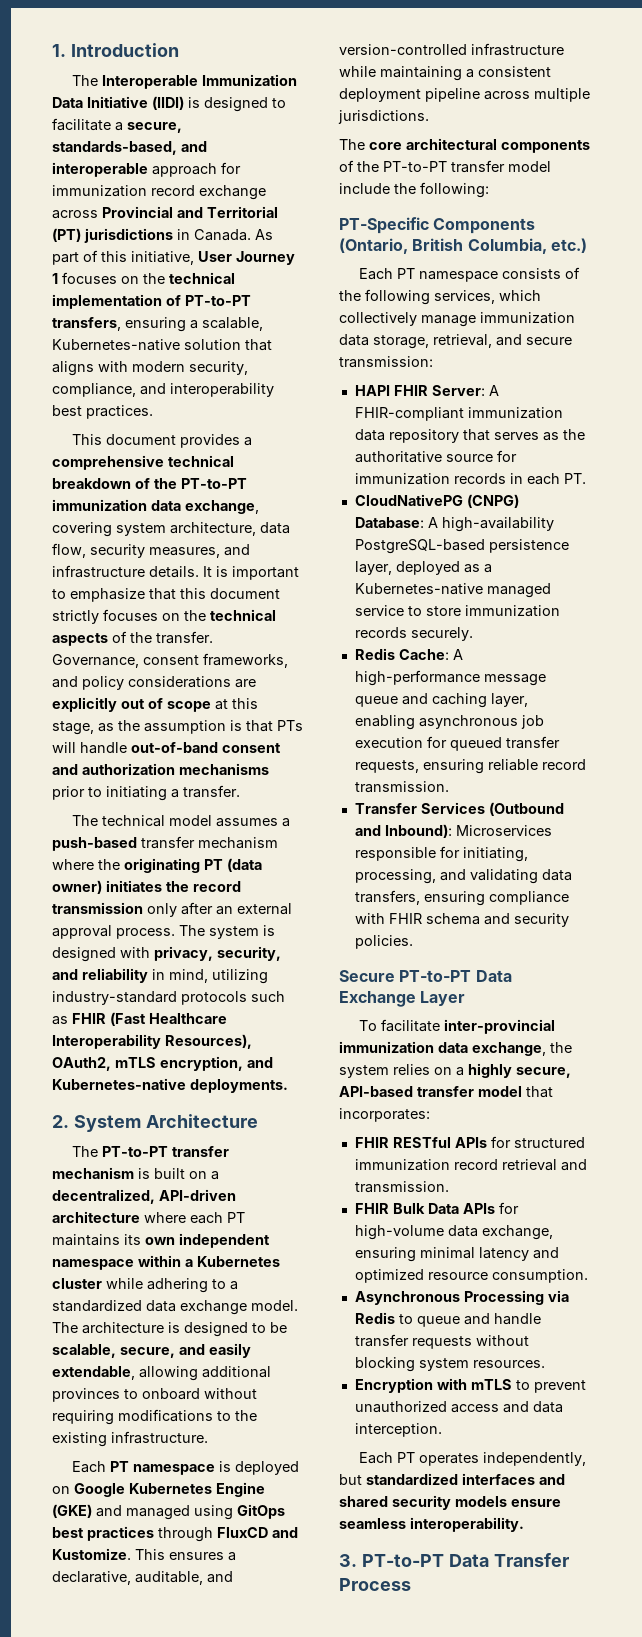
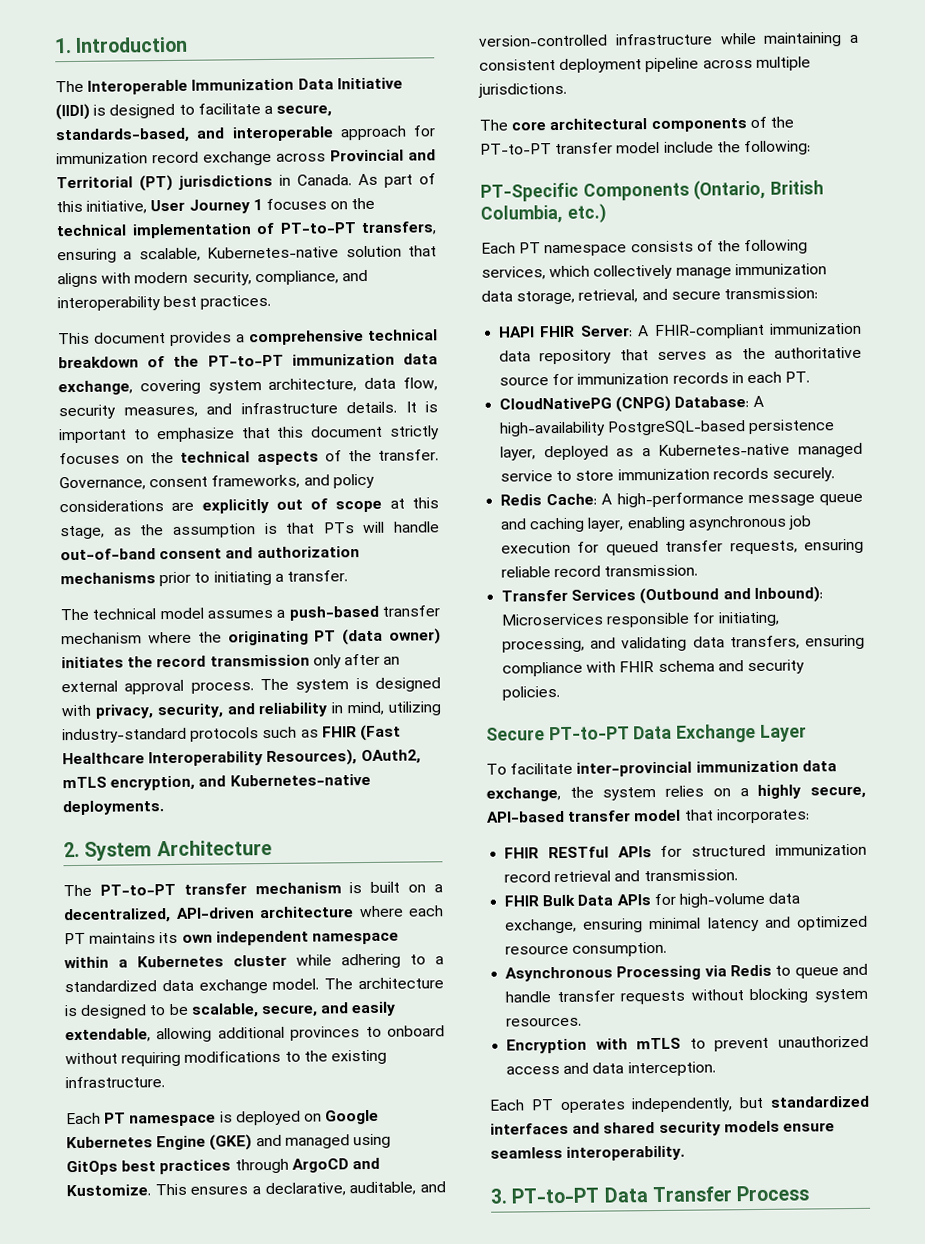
- Each PT namespace is deployed on Google Kubernetes Engine (GKE) and managed using GitOps best practices through FluxCD and Kustomize.
+ Each PT namespace is deployed on Google Kubernetes Engine (GKE) and managed using GitOps best practices through ArgoCD and Kustomize.

